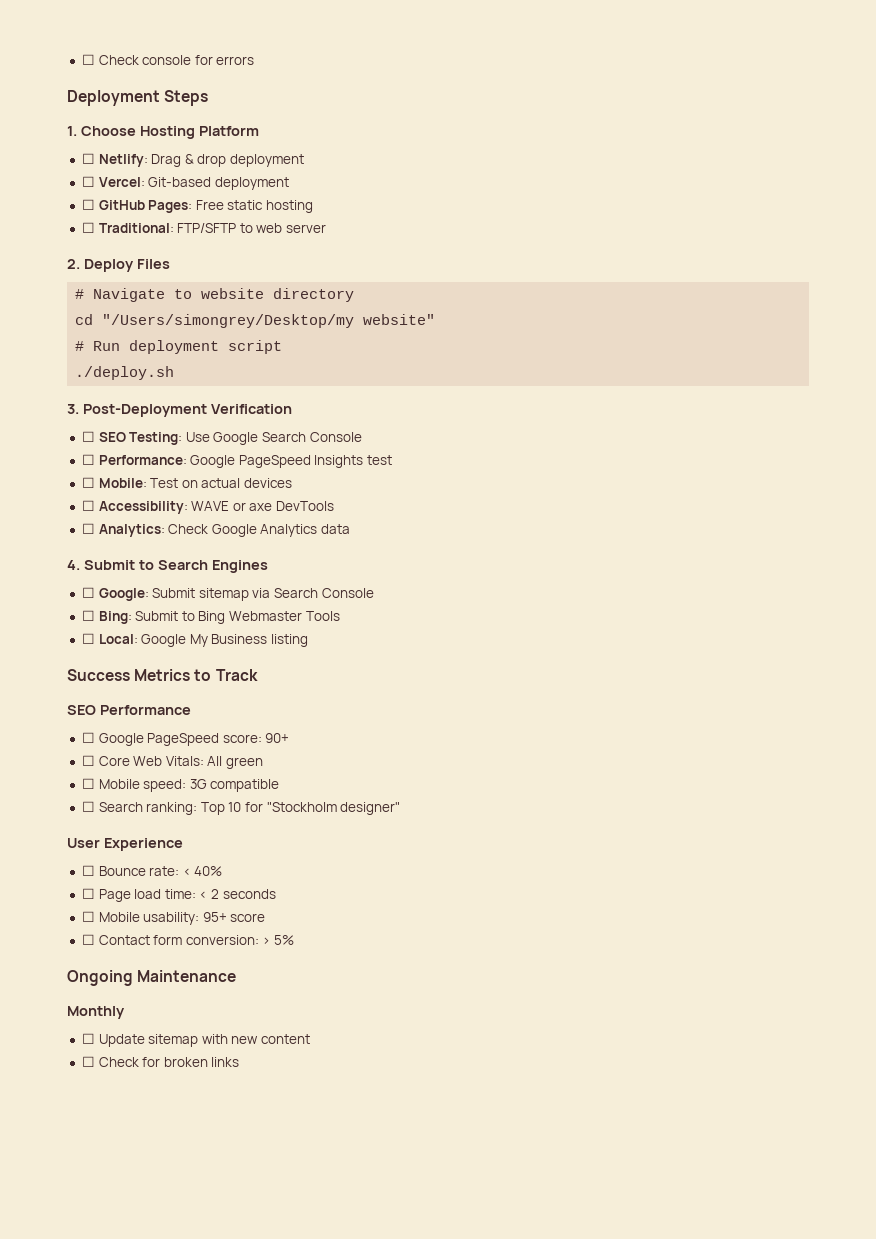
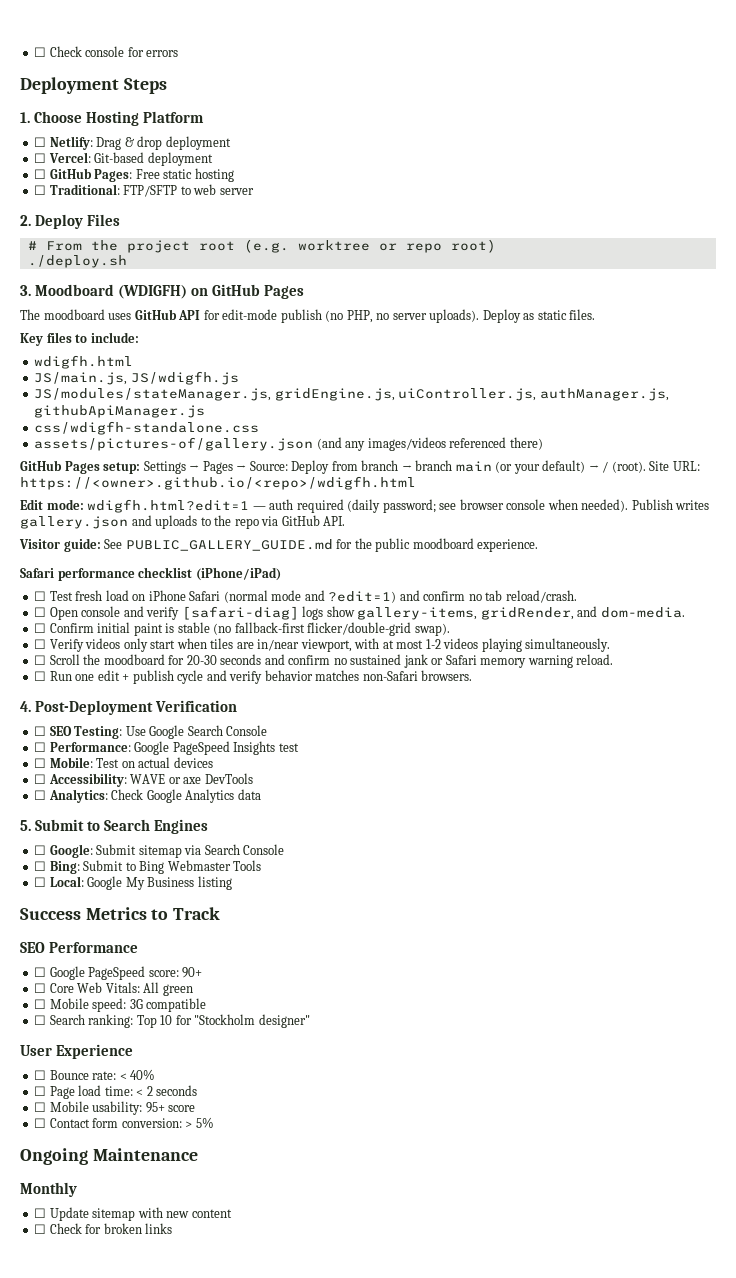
- # Navigate to website directory
- cd "/Users/simongrey/Desktop/my website"
- # Run deployment script
+ # From the project root (e.g. worktree or repo root)
  ./deploy.sh
- 3. Post-Deployment Verification
+ 3. Moodboard (WDIGFH) on GitHub Pages
+ The moodboard uses GitHub API for edit-mode publish (no PHP, no server uploads). Deploy as static files.
+ Key files to include:
+ wdigfh.html
+ JS/main.js, JS/wdigfh.js
+ JS/modules/stateManager.js, gridEngine.js, uiController.js, authManager.js, githubApiManager.js
+ css/wdigfh-standalone.css
+ assets/pictures-of/gallery.json (and any images/videos referenced there)
+ GitHub Pages setup: Settings → Pages → Source: Deploy from branch → branch main (or your default) → / (root). Site URL: https://<owner>.github.io/<repo>/wdigfh.html
+ Edit mode: wdigfh.html?edit=1 — auth required (daily password; see browser console when needed). Publish writes gallery.json and uploads to the repo via GitHub API.
+ Visitor guide: See PUBLIC_GALLERY_GUIDE.md for the public moodboard experience.
+ Safari performance checklist (iPhone/iPad)
+ ☐ Test fresh load on iPhone Safari (normal mode and ?edit=1) and confirm no tab reload/crash.
+ ☐ Open console and verify [safari-diag] logs show gallery-items, gridRender, and dom-media.
+ ☐ Confirm initial paint is stable (no fallback-first flicker/double-grid swap).
+ ☐ Verify videos only start when tiles are in/near viewport, with at most 1-2 videos playing simultaneously.
+ ☐ Scroll the moodboard for 20-30 seconds and confirm no sustained jank or Safari memory warning reload.
+ ☐ Run one edit + publish cycle and verify behavior matches non-Safari browsers.
+ 4. Post-Deployment Verification
- 4. Submit to Search Engines
+ 5. Submit to Search Engines

